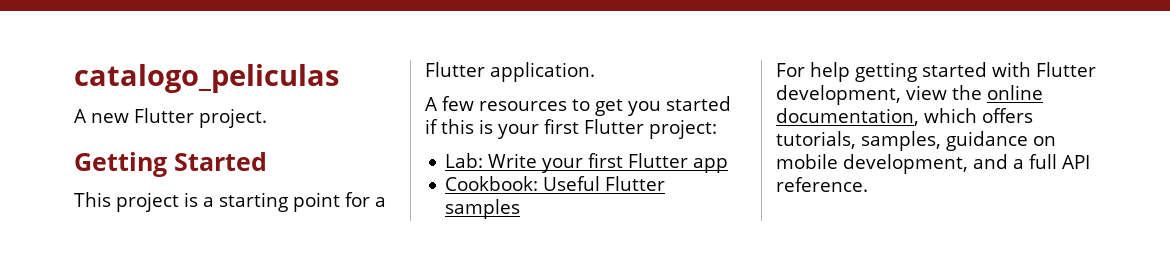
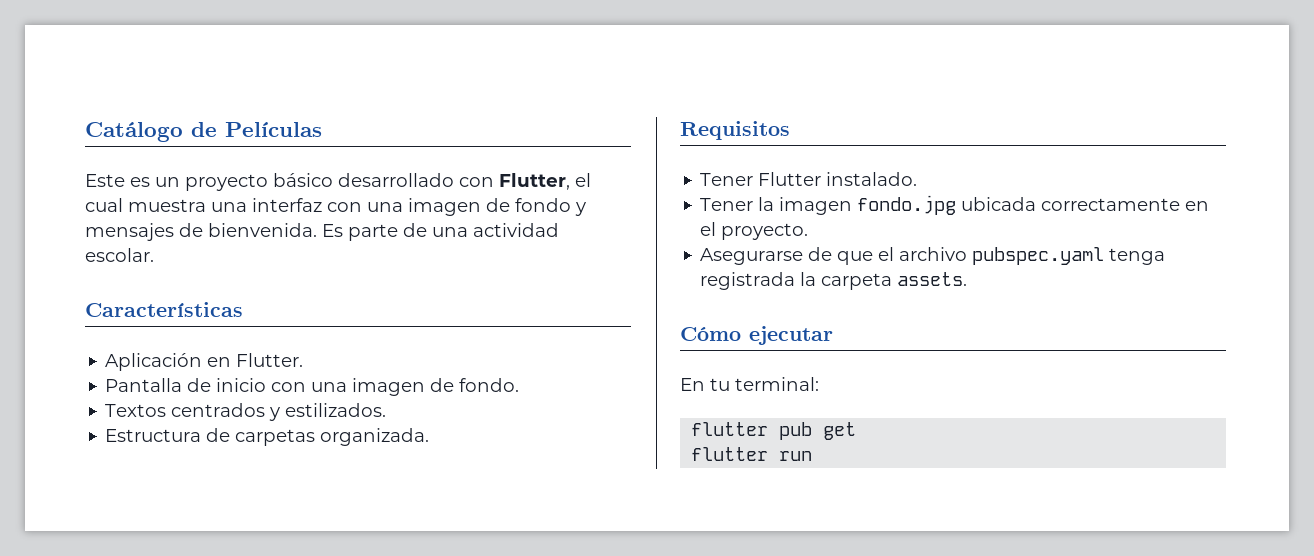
- catalogo_peliculas
- A new Flutter project.
- Getting Started
- This project is a starting point for a Flutter application.
- A few resources to get you started if this is your first Flutter project:
- Lab: Write your first Flutter app
- Cookbook: Useful Flutter samples
- For help getting started with Flutter development, view the online documentation, which offers tutorials, samples, guidance on mobile development, and a full API reference.
+ Catálogo de Películas
+ Este es un proyecto básico desarrollado con Flutter, el cual muestra una interfaz con una imagen de fondo y mensajes de bienvenida. Es parte de una actividad escolar.
+ Características
+ Aplicación en Flutter.
+ Pantalla de inicio con una imagen de fondo.
+ Textos centrados y estilizados.
+ Estructura de carpetas organizada.
+ Requisitos
+ Tener Flutter instalado.
+ Tener la imagen fondo.jpg ubicada correctamente en el proyecto.
+ Asegurarse de que el archivo pubspec.yaml tenga registrada la carpeta assets.
+ Cómo ejecutar
+ En tu terminal:
+ flutter pub get
+ flutter run

